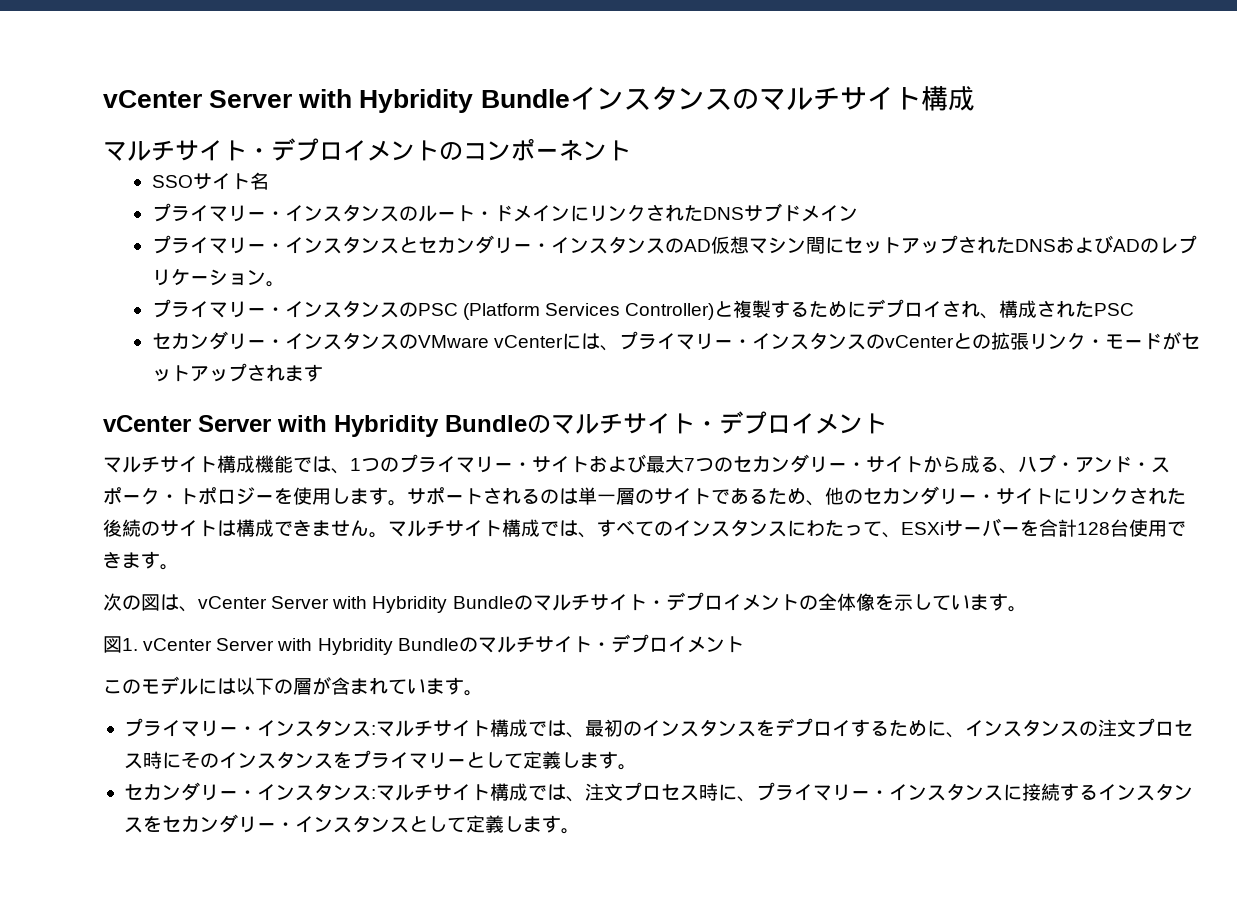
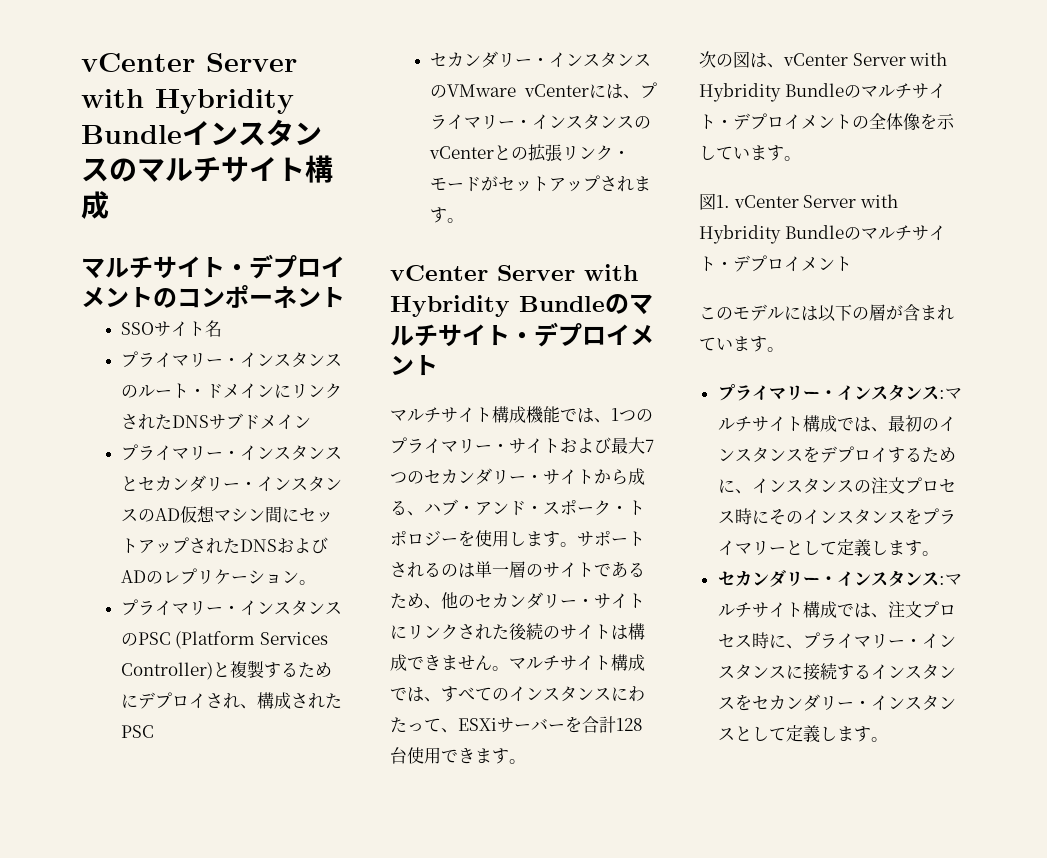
- セカンダリー・インスタンスのVMware vCenterには、プライマリー・インスタンスのvCenterとの拡張リンク・モードがセットアップされます
+ セカンダリー・インスタンスのVMware vCenterには、プライマリー・インスタンスのvCenterとの拡張リンク・モードがセットアップされます。

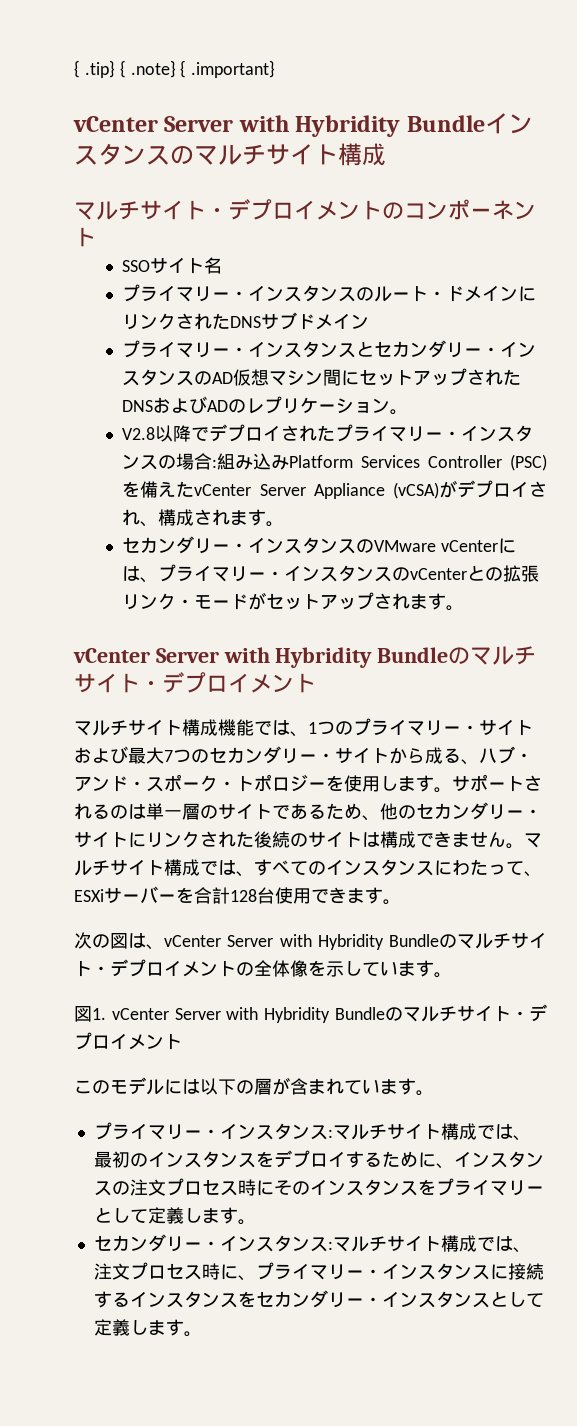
+ { .tip} { .note} { .important}
- プライマリー・インスタンスのPSC (Platform Services Controller)と複製するためにデプロイされ、構成されたPSC
+ V2.8以降でデプロイされたプライマリー・インスタンスの場合:組み込みPlatform Services Controller (PSC)を備えたvCenter Server Appliance (vCSA)がデプロイされ、構成されます。

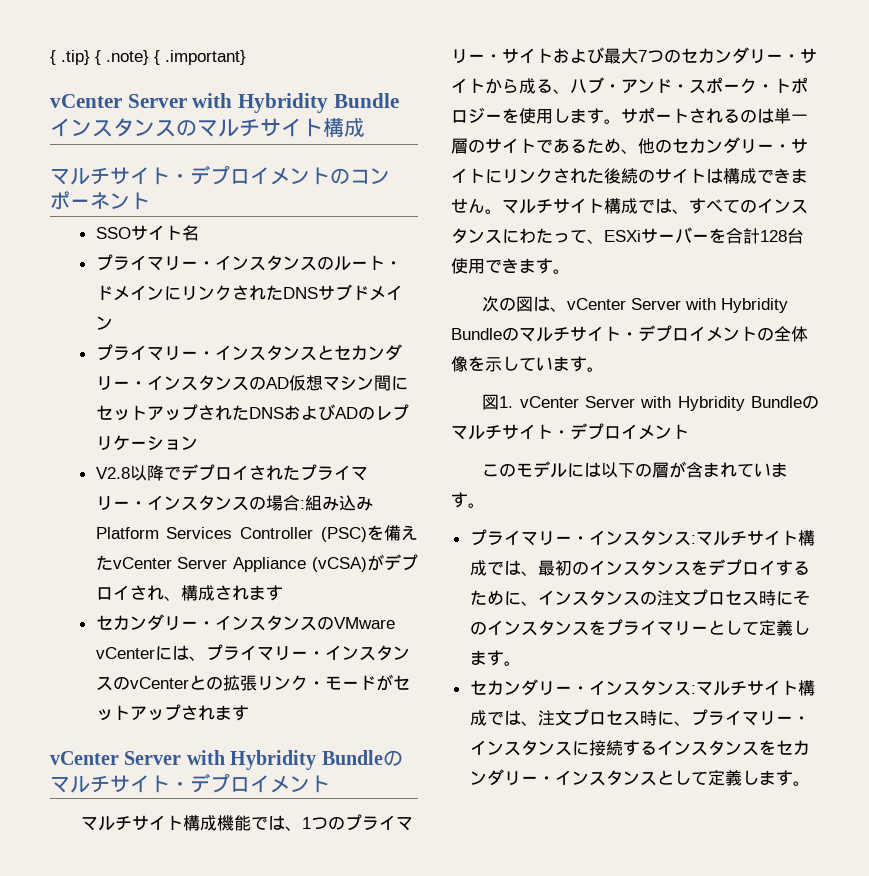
- プライマリー・インスタンスとセカンダリー・インスタンスのAD仮想マシン間にセットアップされたDNSおよびADのレプリケーション。
+ プライマリー・インスタンスとセカンダリー・インスタンスのAD仮想マシン間にセットアップされたDNSおよびADのレプリケーション
- V2.8以降でデプロイされたプライマリー・インスタンスの場合:組み込みPlatform Services Controller (PSC)を備えたvCenter Server Appliance (vCSA)がデプロイされ、構成されます。
+ V2.8以降でデプロイされたプライマリー・インスタンスの場合:組み込みPlatform Services Controller (PSC)を備えたvCenter Server Appliance (vCSA)がデプロイされ、構成されます
- セカンダリー・インスタンスのVMware vCenterには、プライマリー・インスタンスのvCenterとの拡張リンク・モードがセットアップされます。
+ セカンダリー・インスタンスのVMware vCenterには、プライマリー・インスタンスのvCenterとの拡張リンク・モードがセットアップされます

